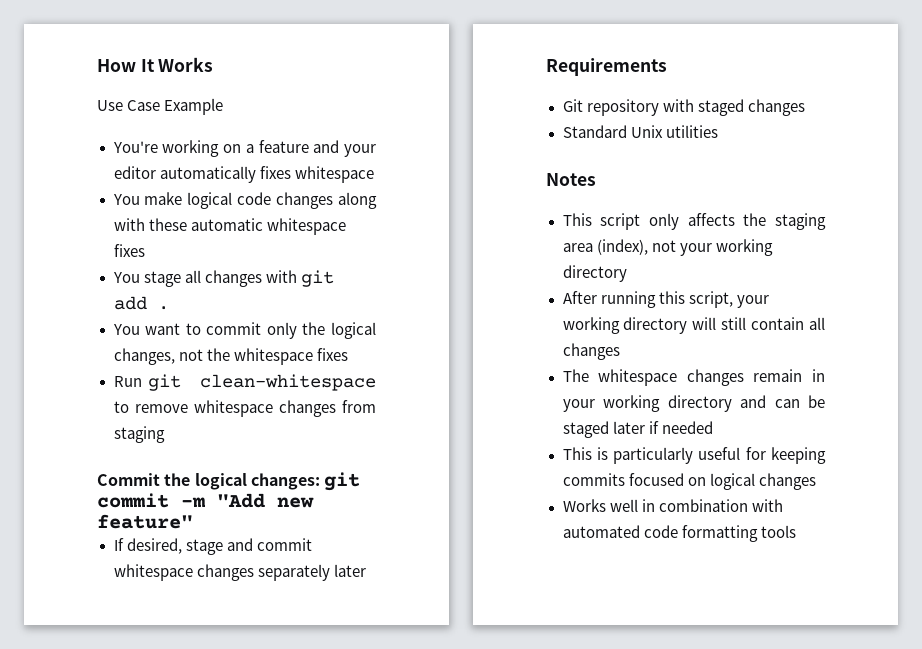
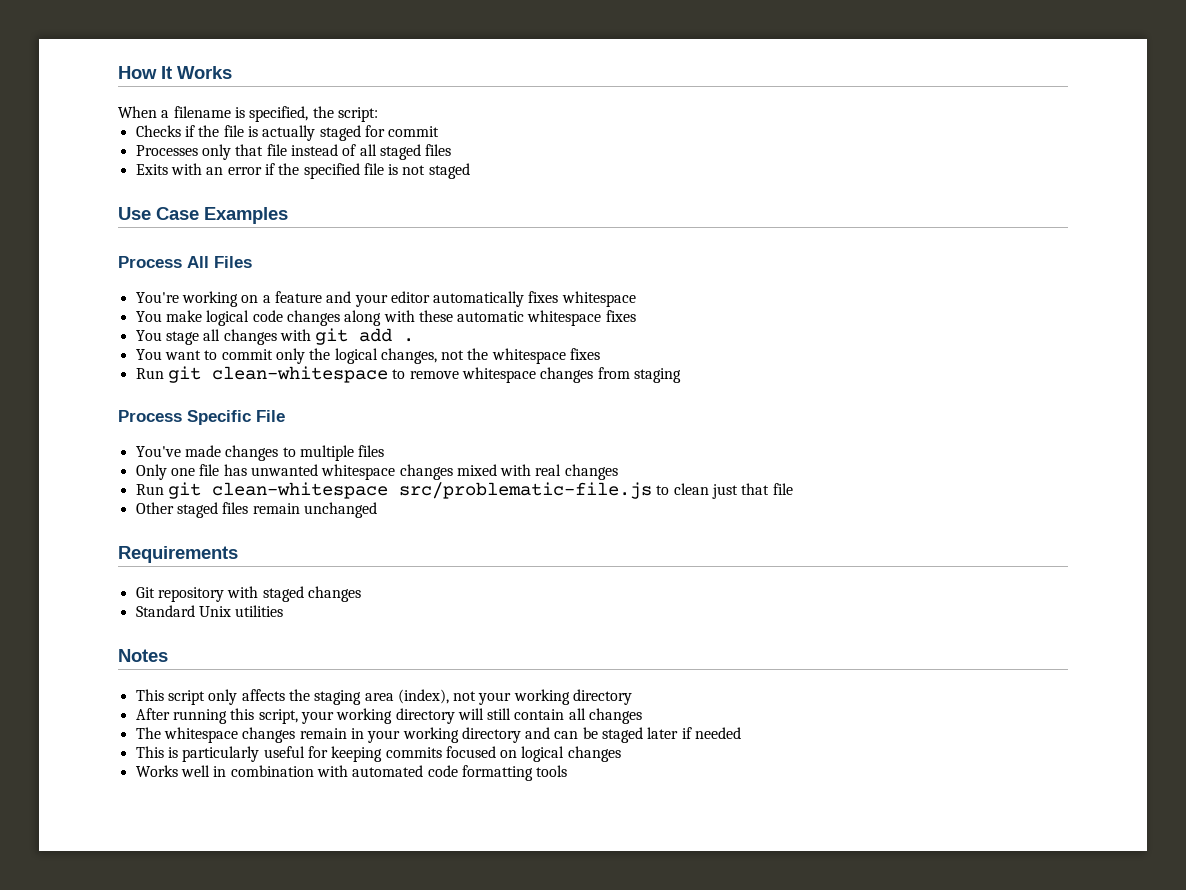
- Use Case Example
+ When a filename is specified, the script:
+ Checks if the file is actually staged for commit
+ Processes only that file instead of all staged files
+ Exits with an error if the specified file is not staged
+ Use Case Examples
+ Process All Files
- Commit the logical changes: git commit -m "Add new feature"
- If desired, stage and commit whitespace changes separately later
+ Process Specific File
+ You've made changes to multiple files
+ Only one file has unwanted whitespace changes mixed with real changes
+ Run git clean-whitespace src/problematic-file.js to clean just that file
+ Other staged files remain unchanged

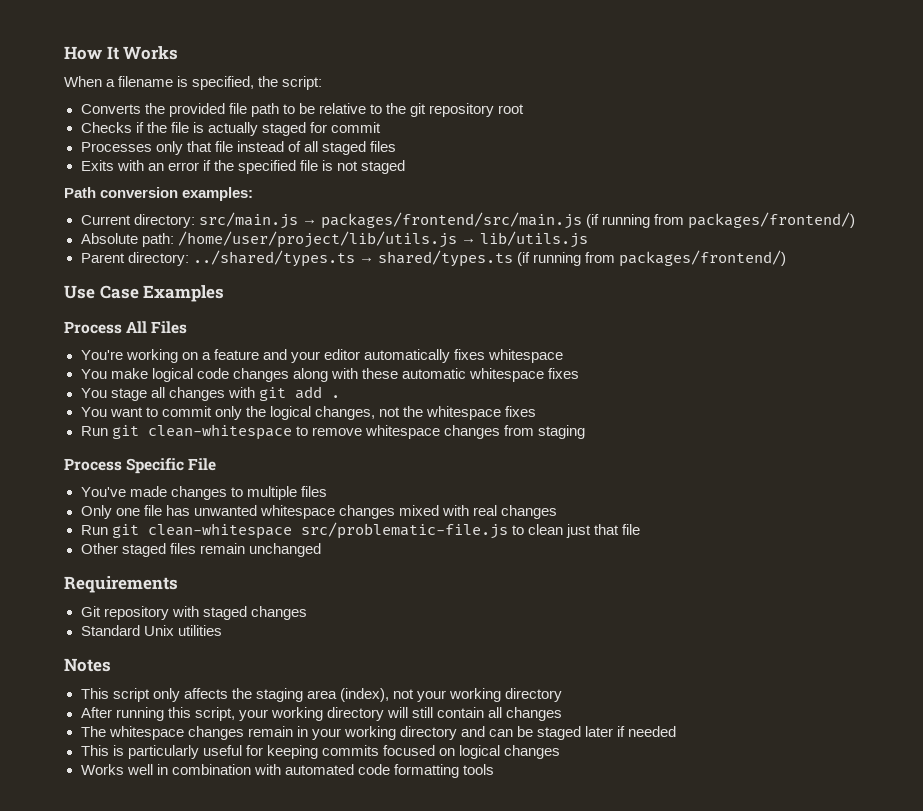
+ Converts the provided file path to be relative to the git repository root
+ Path conversion examples:
+ Current directory: src/main.js → packages/frontend/src/main.js (if running from packages/frontend/)
+ Absolute path: /home/user/project/lib/utils.js → lib/utils.js
+ Parent directory: ../shared/types.ts → shared/types.ts (if running from packages/frontend/)

